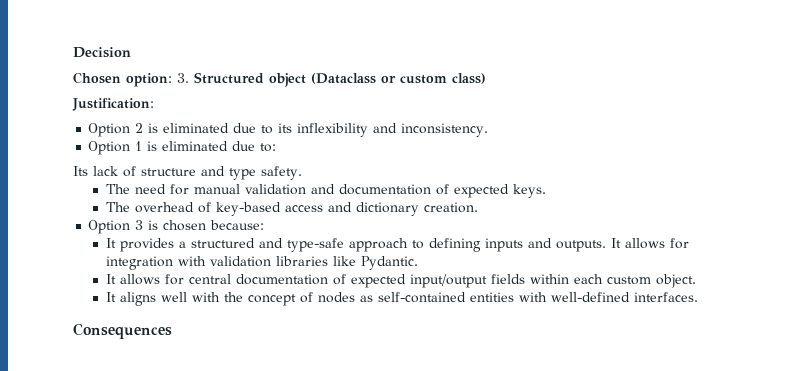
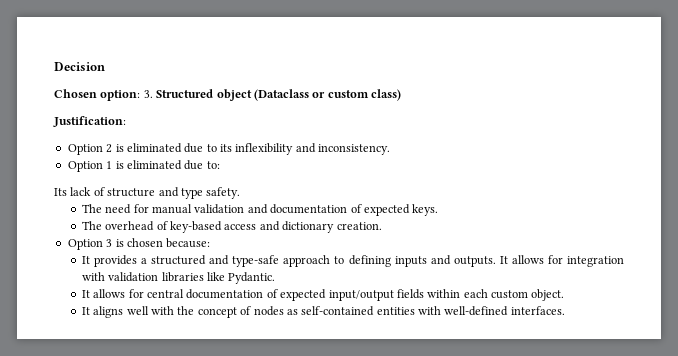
- Consequences

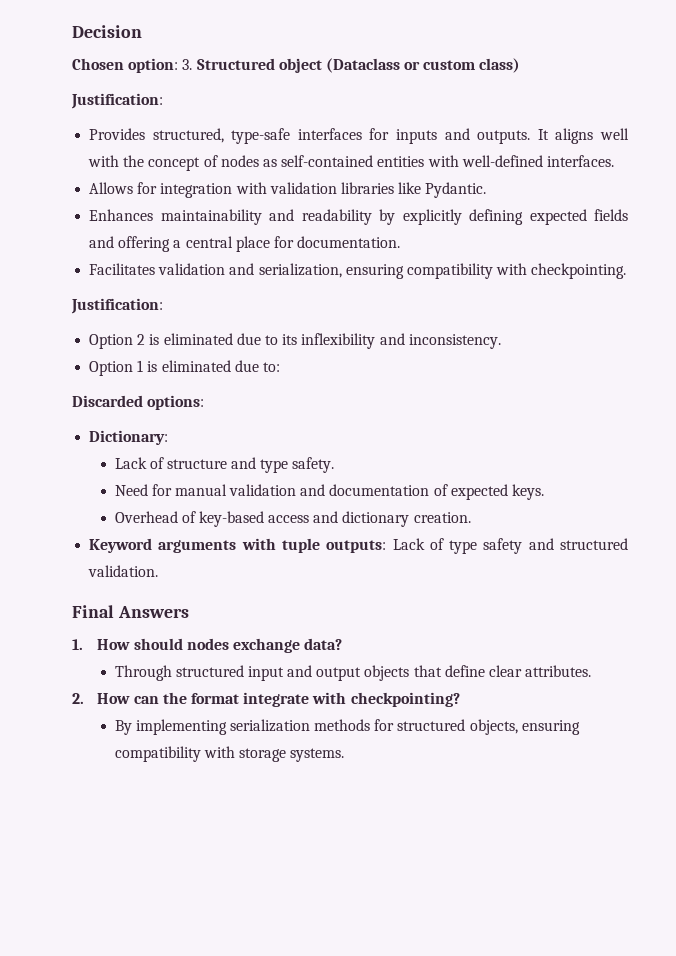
+ Provides structured, type-safe interfaces for inputs and outputs. It aligns well with the concept of nodes as self-contained entities with well-defined interfaces.
+ Allows for integration with validation libraries like Pydantic.
+ Enhances maintainability and readability by explicitly defining expected fields and offering a central place for documentation.
+ Facilitates validation and serialization, ensuring compatibility with checkpointing.
+ Justification:
- Its lack of structure and type safety.
+ Discarded options:
+ Dictionary:
+ Lack of structure and type safety.
- The need for manual validation and documentation of expected keys.
+ Need for manual validation and documentation of expected keys.
- The overhead of key-based access and dictionary creation.
+ Overhead of key-based access and dictionary creation.
- Option 3 is chosen because:
- It provides a structured and type-safe approach to defining inputs and outputs. It allows for integration with validation libraries like Pydantic.
- It allows for central documentation of expected input/output fields within each custom object.
- It aligns well with the concept of nodes as self-contained entities with well-defined interfaces.
+ Keyword arguments with tuple outputs: Lack of type safety and structured validation.
+ Final Answers
+ 1. How should nodes exchange data?
+ Through structured input and output objects that define clear attributes.
+ 2. How can the format integrate with checkpointing?
+ By implementing serialization methods for structured objects, ensuring compatibility with storage systems.

